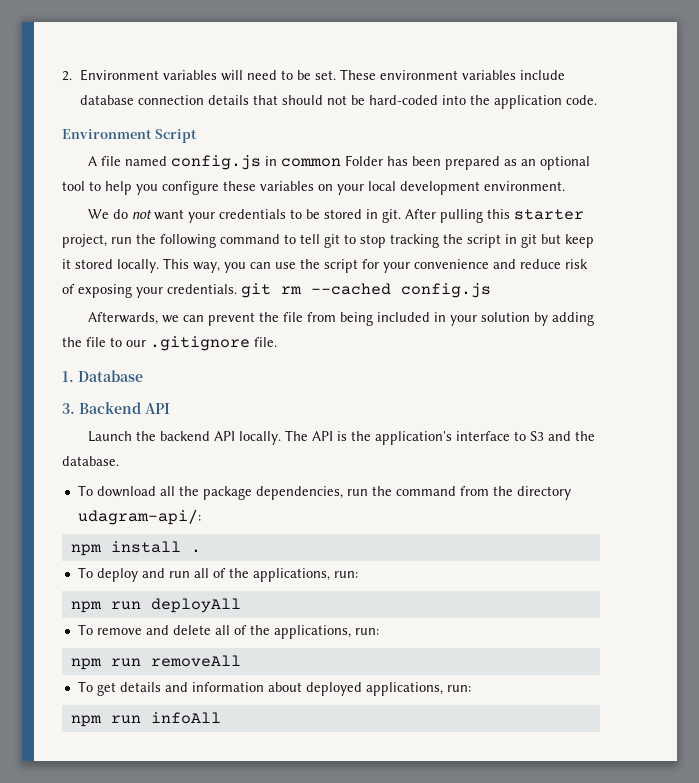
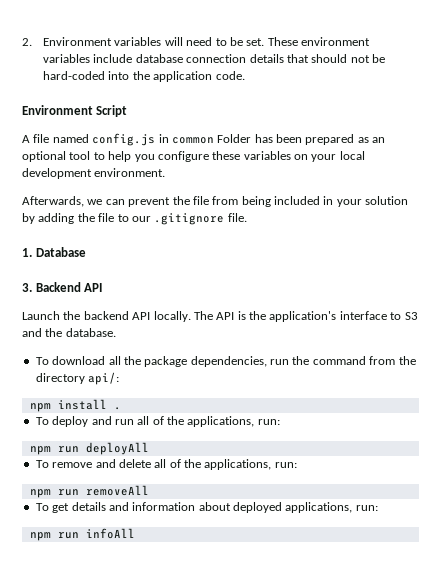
- We do not want your credentials to be stored in git. After pulling this starter project, run the following command to tell git to stop tracking the script in git but keep it stored locally. This way, you can use the script for your convenience and reduce risk of exposing your credentials. git rm --cached config.js
- To download all the package dependencies, run the command from the directory udagram-api/:
+ To download all the package dependencies, run the command from the directory api/:

